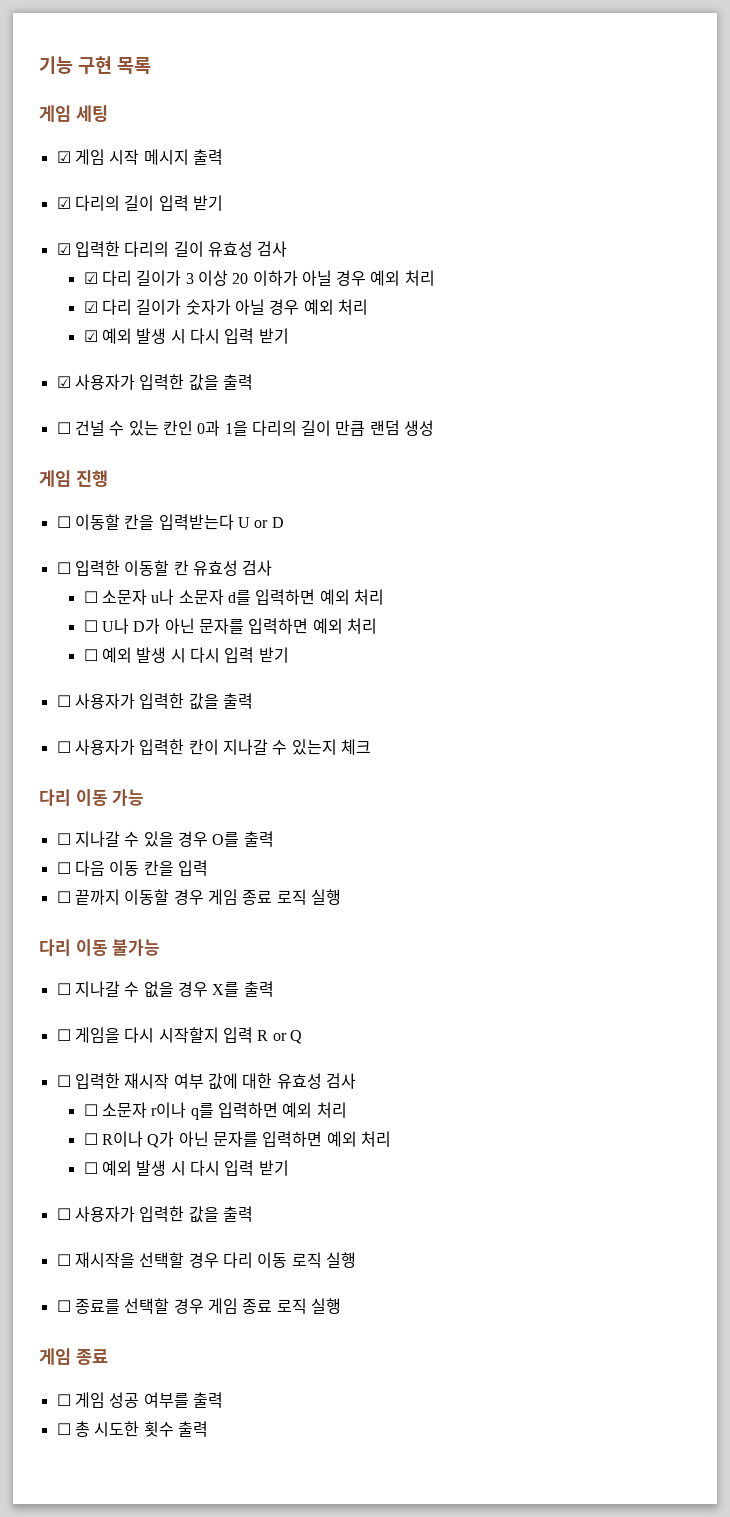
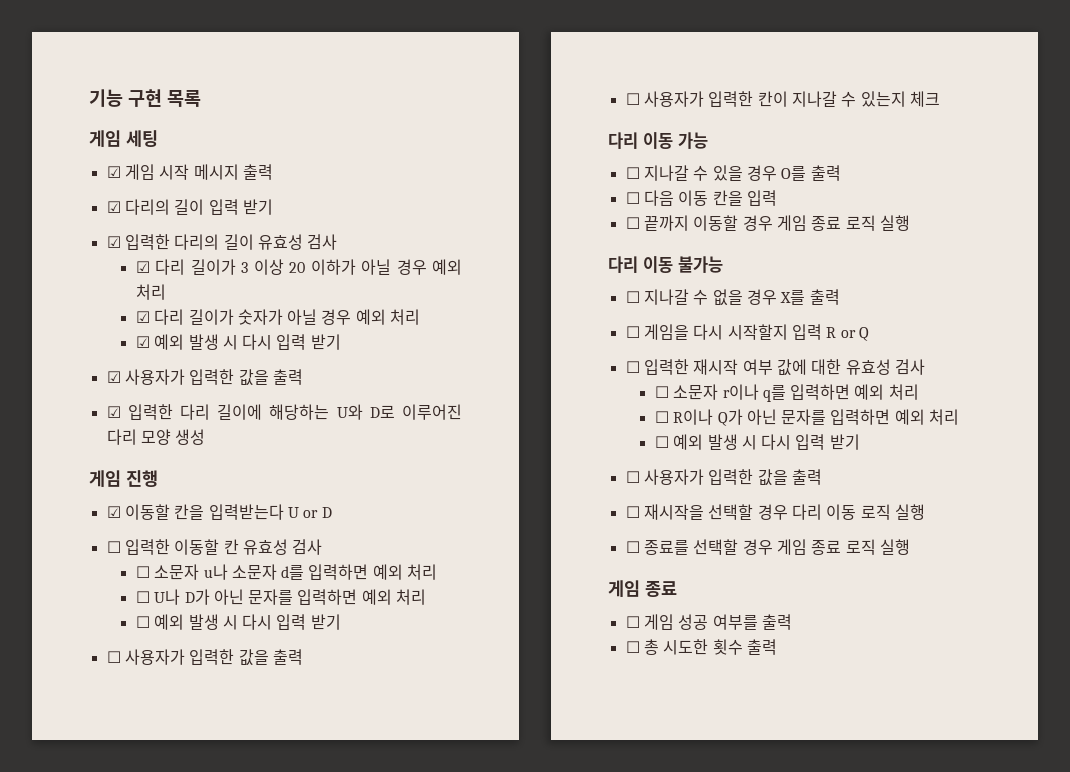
- ☐ 건널 수 있는 칸인 0과 1을 다리의 길이 만큼 랜덤 생성
+ ☑ 입력한 다리 길이에 해당하는 U와 D로 이루어진 다리 모양 생성
- ☐ 이동할 칸을 입력받는다 U or D
+ ☑ 이동할 칸을 입력받는다 U or D

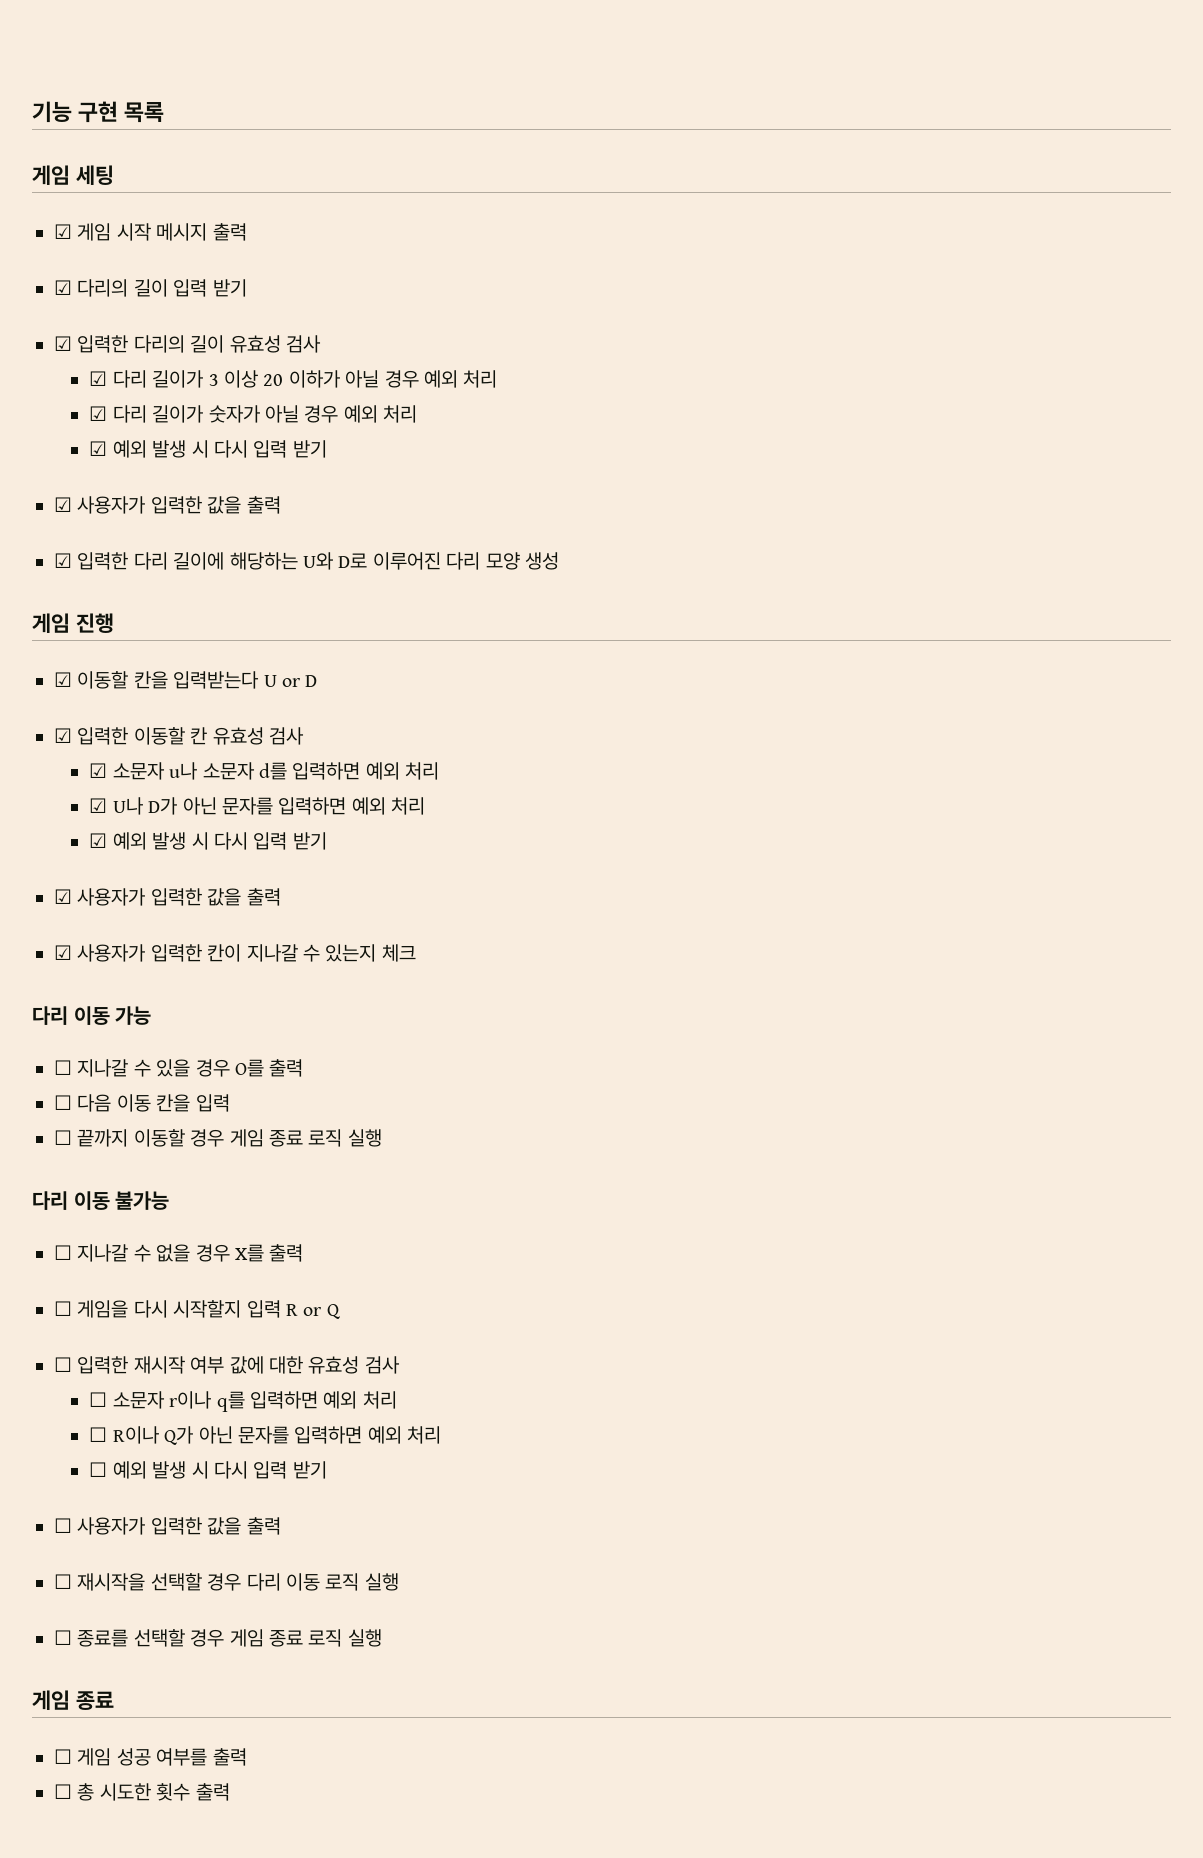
- ☐ 입력한 이동할 칸 유효성 검사
+ ☑ 입력한 이동할 칸 유효성 검사
- ☐ 소문자 u나 소문자 d를 입력하면 예외 처리
+ ☑ 소문자 u나 소문자 d를 입력하면 예외 처리
- ☐ U나 D가 아닌 문자를 입력하면 예외 처리
- ☐ 예외 발생 시 다시 입력 받기
- ☐ 사용자가 입력한 값을 출력
- ☐ 사용자가 입력한 칸이 지나갈 수 있는지 체크
+ ☑ U나 D가 아닌 문자를 입력하면 예외 처리
+ ☑ 예외 발생 시 다시 입력 받기
+ ☑ 사용자가 입력한 값을 출력
+ ☑ 사용자가 입력한 칸이 지나갈 수 있는지 체크

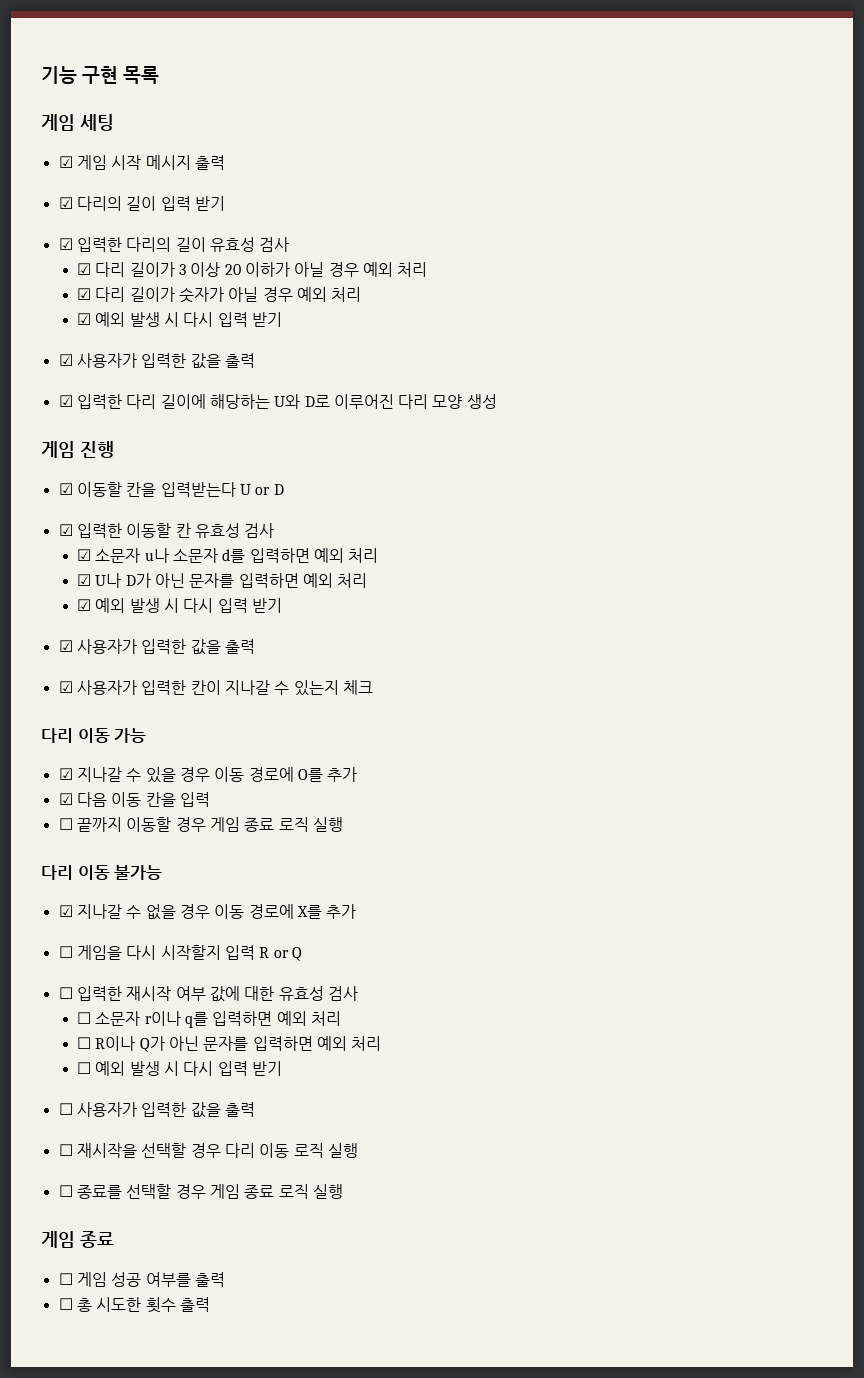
- ☐ 지나갈 수 있을 경우 O를 출력
- ☐ 다음 이동 칸을 입력
+ ☑ 지나갈 수 있을 경우 이동 경로에 O를 추가
+ ☑ 다음 이동 칸을 입력
- ☐ 지나갈 수 없을 경우 X를 출력
+ ☑ 지나갈 수 없을 경우 이동 경로에 X를 추가

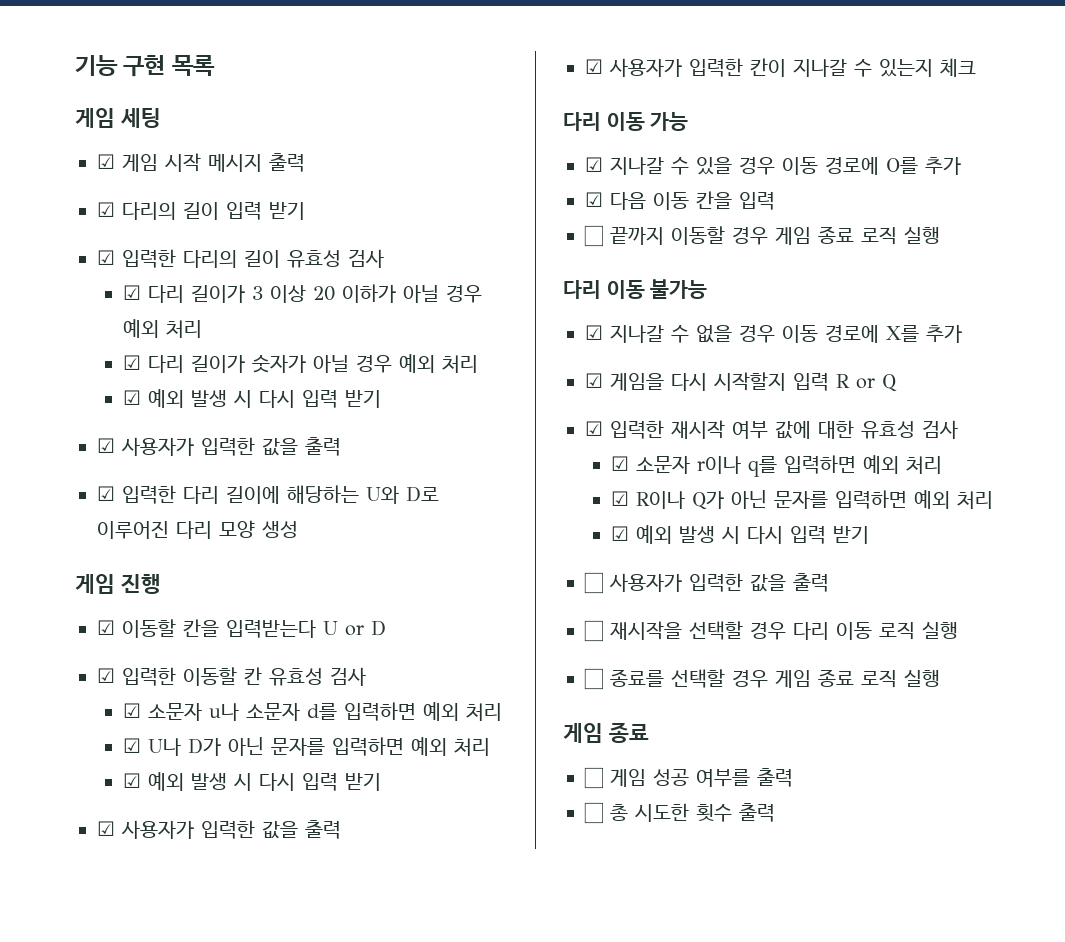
- ☐ 게임을 다시 시작할지 입력 R or Q
+ ☑ 게임을 다시 시작할지 입력 R or Q
- ☐ 입력한 재시작 여부 값에 대한 유효성 검사
+ ☑ 입력한 재시작 여부 값에 대한 유효성 검사
- ☐ 소문자 r이나 q를 입력하면 예외 처리
+ ☑ 소문자 r이나 q를 입력하면 예외 처리
- ☐ R이나 Q가 아닌 문자를 입력하면 예외 처리
- ☐ 예외 발생 시 다시 입력 받기
+ ☑ R이나 Q가 아닌 문자를 입력하면 예외 처리
+ ☑ 예외 발생 시 다시 입력 받기

